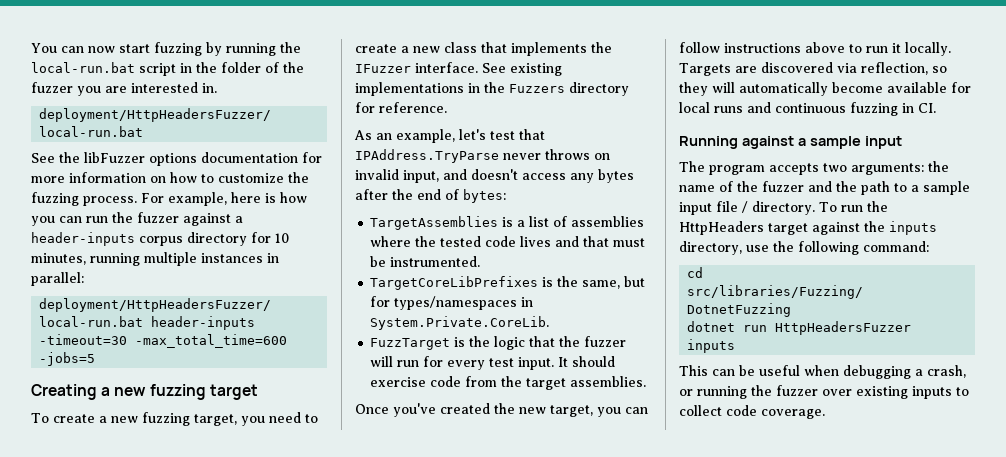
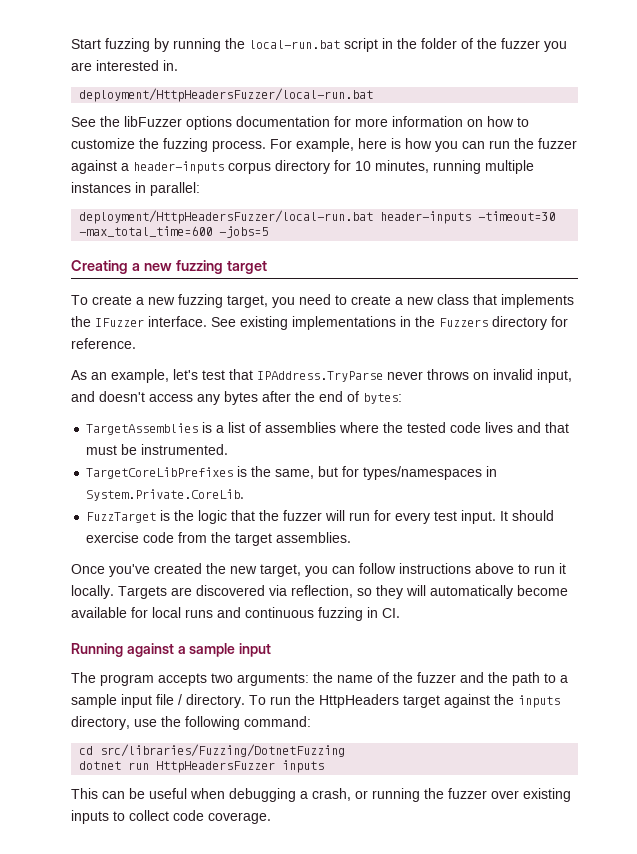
- You can now start fuzzing by running the local-run.bat script in the folder of the fuzzer you are interested in.
+ Start fuzzing by running the local-run.bat script in the folder of the fuzzer you are interested in.

